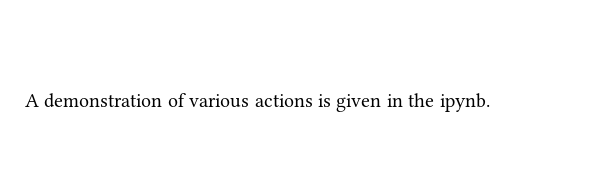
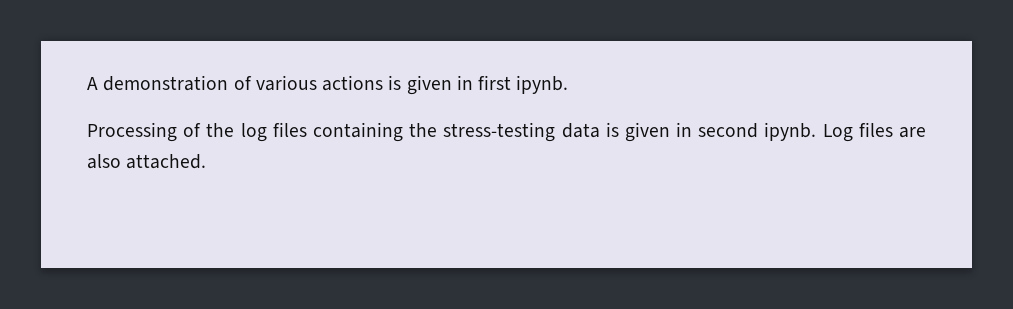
- A demonstration of various actions is given in the ipynb.
+ A demonstration of various actions is given in first ipynb.
+ Processing of the log files containing the stress-testing data is given in second ipynb. Log files are also attached.

